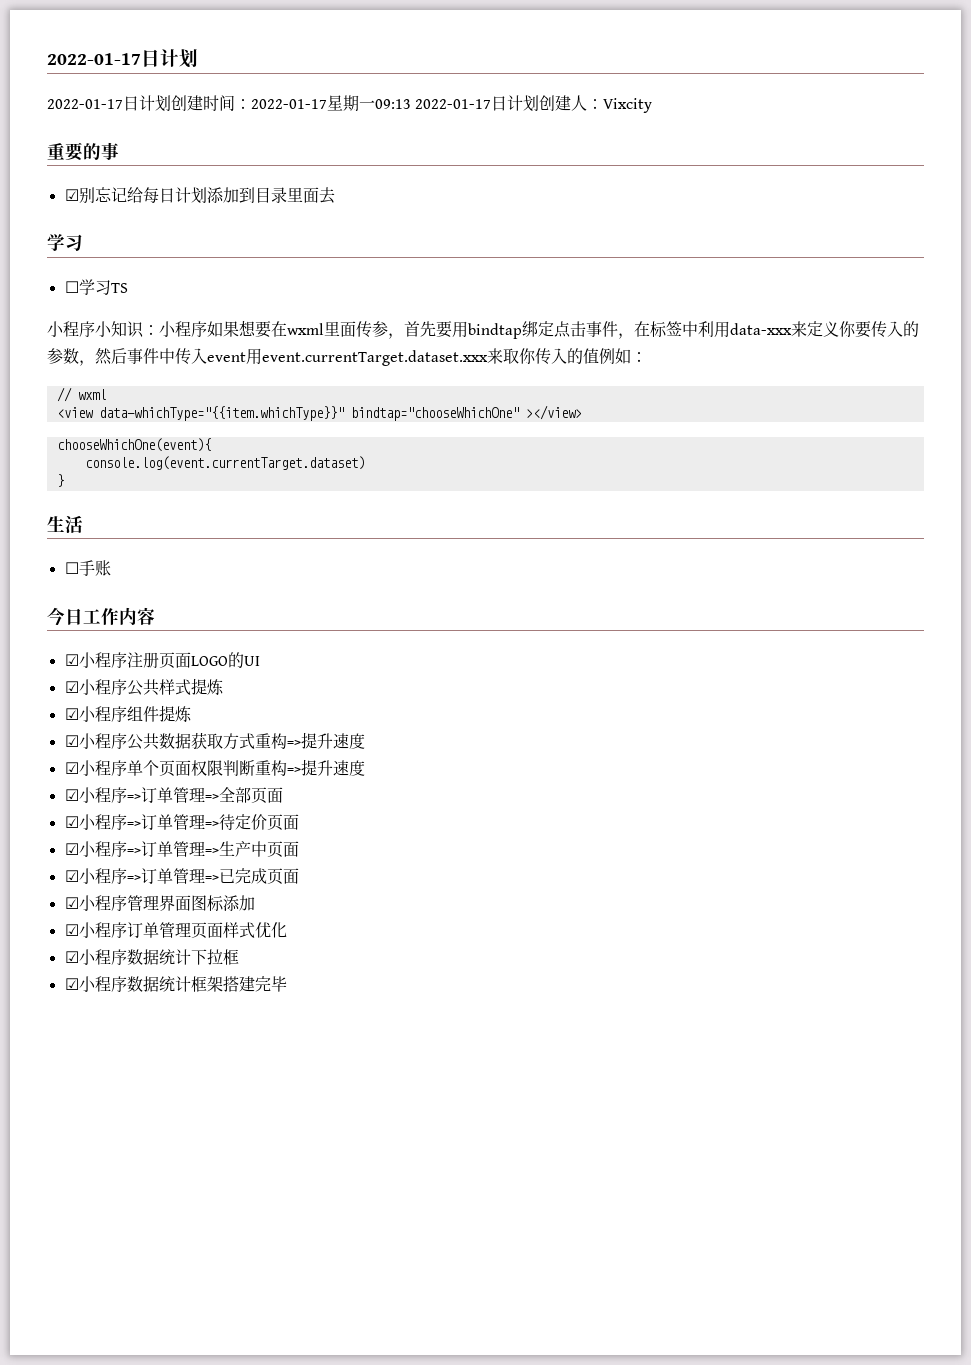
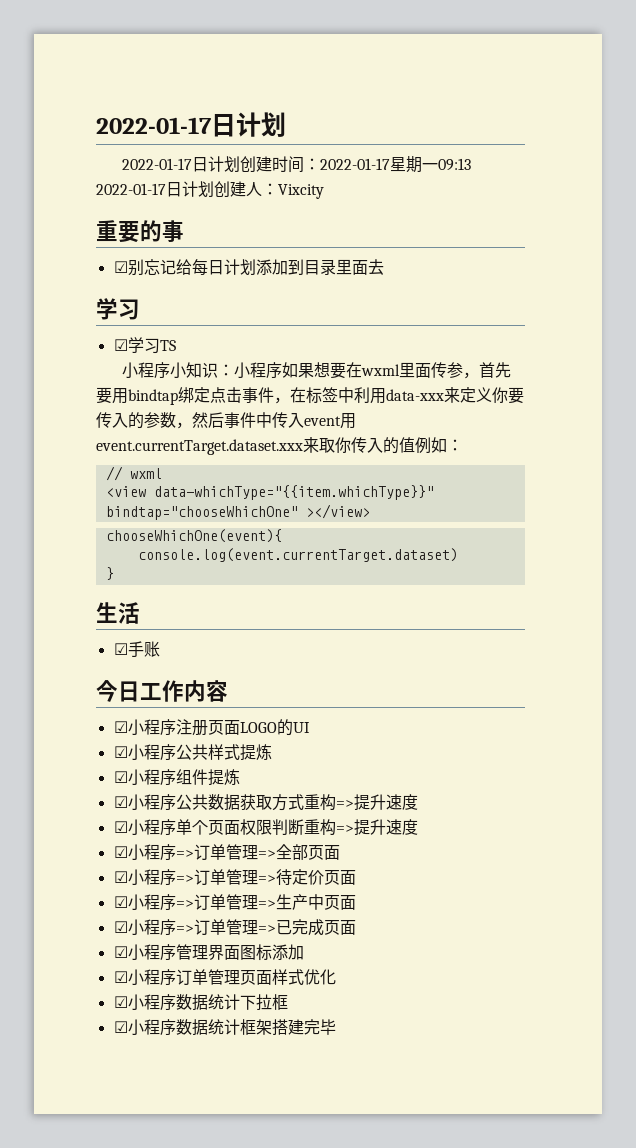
- ☐学习TS
+ ☑学习TS
- ☐手账
+ ☑手账

